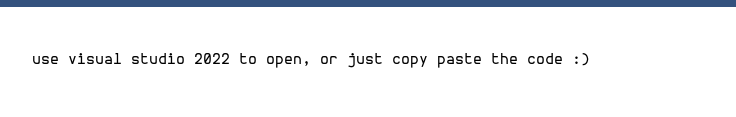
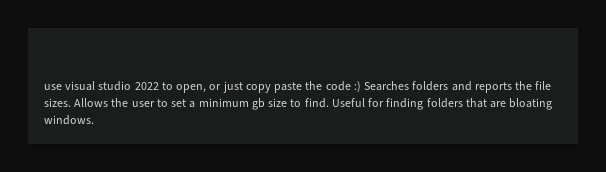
- use visual studio 2022 to open, or just copy paste the code :)
+ use visual studio 2022 to open, or just copy paste the code :) Searches folders and reports the file sizes. Allows the user to set a minimum gb size to find. Useful for finding folders that are bloating windows.

